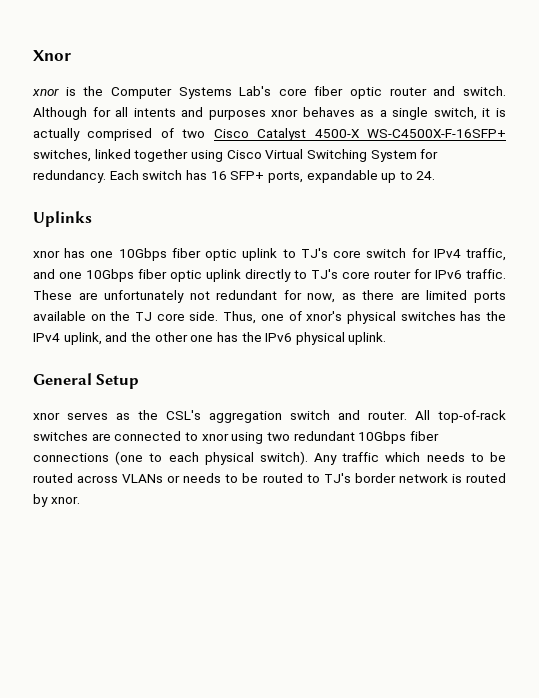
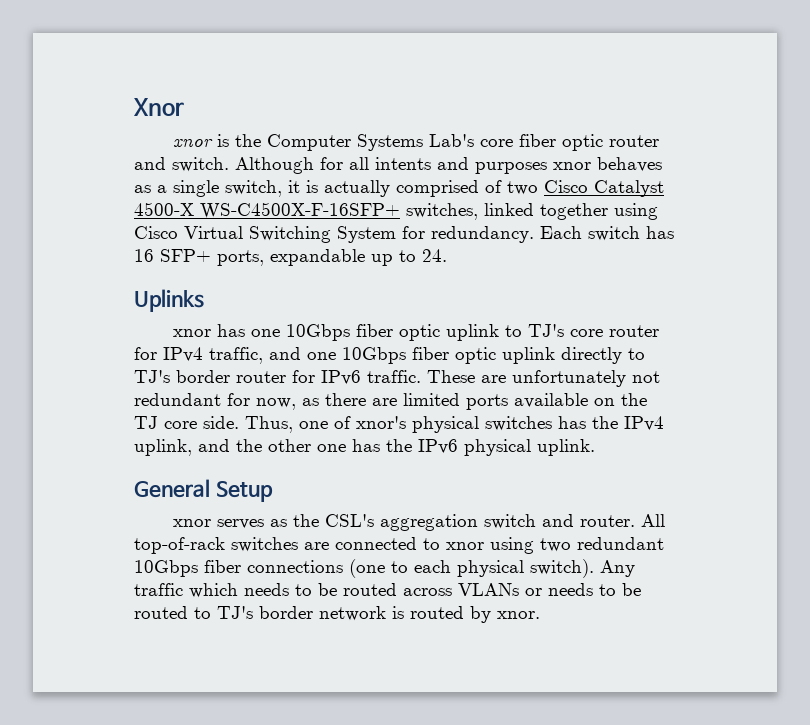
- xnor has one 10Gbps fiber optic uplink to TJ's core switch for IPv4 traffic, and one 10Gbps fiber optic uplink directly to TJ's core router for IPv6 traffic.
+ xnor has one 10Gbps fiber optic uplink to TJ's core router for IPv4 traffic, and one 10Gbps fiber optic uplink directly to TJ's border router for IPv6 traffic.

